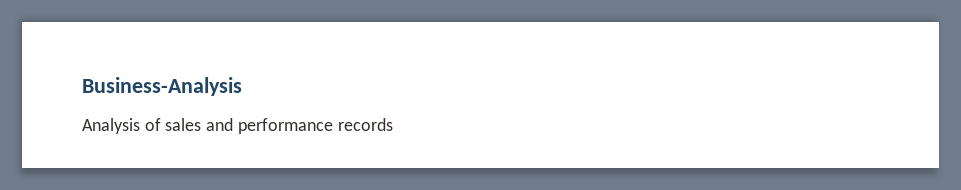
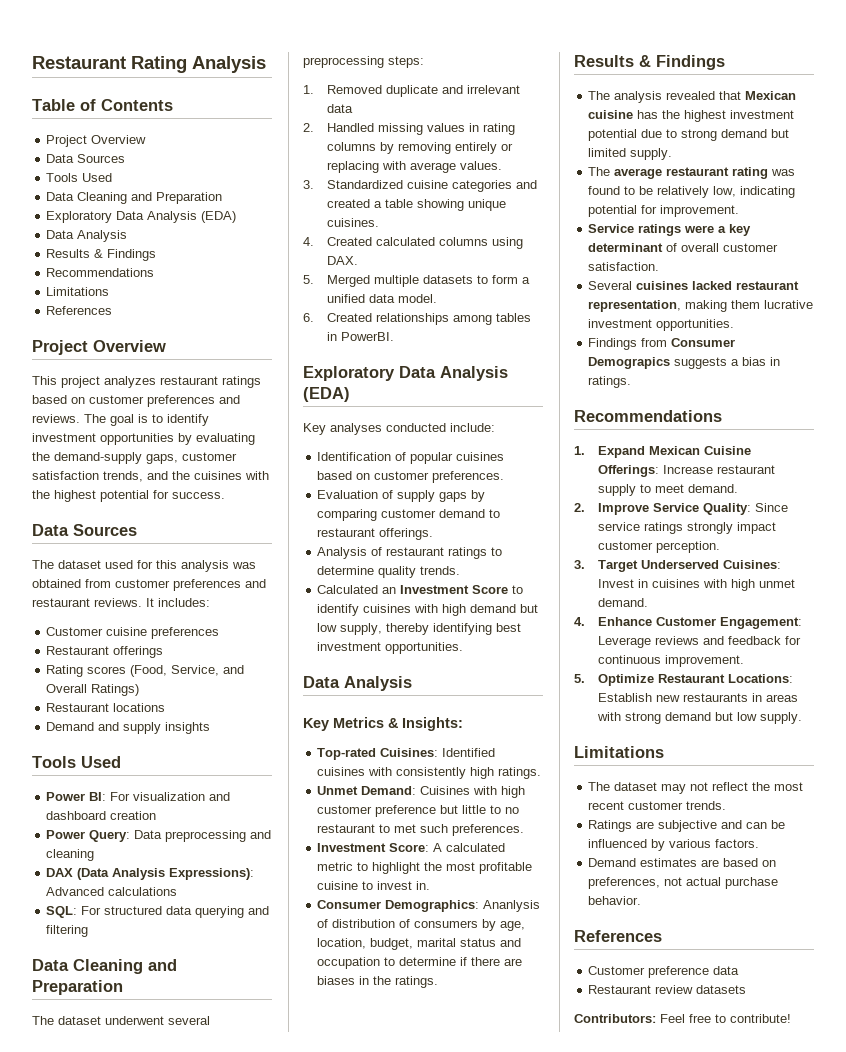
- Business-Analysis
- Analysis of sales and performance records
+ Restaurant Rating Analysis
+ Table of Contents
+ Project Overview
+ Data Sources
+ Tools Used
+ Data Cleaning and Preparation
+ Exploratory Data Analysis (EDA)
+ Data Analysis
+ Results & Findings
+ Recommendations
+ Limitations
+ References
+ Project Overview
+ This project analyzes restaurant ratings based on customer preferences and reviews. The goal is to identify investment opportunities by evaluating the demand-supply gaps, customer satisfaction trends, and the cuisines with the highest potential for success.
+ Data Sources
+ The dataset used for this analysis was obtained from customer preferences and restaurant reviews. It includes:
+ Customer cuisine preferences
+ Restaurant offerings
+ Rating scores (Food, Service, and Overall Ratings)
+ Restaurant locations
+ Demand and supply insights
+ Tools Used
+ Power BI: For visualization and dashboard creation
+ Power Query: Data preprocessing and cleaning
+ DAX (Data Analysis Expressions): Advanced calculations
+ SQL: For structured data querying and filtering
+ Data Cleaning and Preparation
+ The dataset underwent several preprocessing steps:
+ 1. Removed duplicate and irrelevant data
+ 2. Handled missing values in rating columns by removing entirely or replacing with average values.
+ 3. Standardized cuisine categories and created a table showing unique cuisines.
+ 4. Created calculated columns using DAX.
+ 5. Merged multiple datasets to form a unified data model.
+ 6. Created relationships among tables in PowerBI.
+ Exploratory Data Analysis (EDA)
+ Key analyses conducted include:
+ Identification of popular cuisines based on customer preferences.
+ Evaluation of supply gaps by comparing customer demand to restaurant offerings.
+ Analysis of restaurant ratings to determine quality trends.
+ Calculated an Investment Score to identify cuisines with high demand but low supply, thereby identifying best investment opportunities.
+ Data Analysis
+ Key Metrics & Insights:
+ Top-rated Cuisines: Identified cuisines with consistently high ratings.
+ Unmet Demand: Cuisines with high customer preference but little to no restaurant to met such preferences.
+ Investment Score: A calculated metric to highlight the most profitable cuisine to invest in.
+ Consumer Demographics: Ananlysis of distribution of consumers by age, location, budget, marital status and occupation to determine if there are biases in the ratings.
+ Results & Findings
+ The analysis revealed that Mexican cuisine has the highest investment potential due to strong demand but limited supply.
+ The average restaurant rating was found to be relatively low, indicating potential for improvement.
+ Service ratings were a key determinant of overall customer satisfaction.
+ Several cuisines lacked restaurant representation, making them lucrative investment opportunities.
+ Findings from Consumer Demograpics suggests a bias in ratings.
+ Recommendations
+ 1. Expand Mexican Cuisine Offerings: Increase restaurant supply to meet demand.
+ 2. Improve Service Quality: Since service ratings strongly impact customer perception.
+ 3. Target Underserved Cuisines: Invest in cuisines with high unmet demand.
+ 4. Enhance Customer Engagement: Leverage reviews and feedback for continuous improvement.
+ 5. Optimize Restaurant Locations: Establish new restaurants in areas with strong demand but low supply.
+ Limitations
+ The dataset may not reflect the most recent customer trends.
+ Ratings are subjective and can be influenced by various factors.
+ Demand estimates are based on preferences, not actual purchase behavior.
+ References
+ Customer preference data
+ Restaurant review datasets
+ Contributors: Feel free to contribute!

